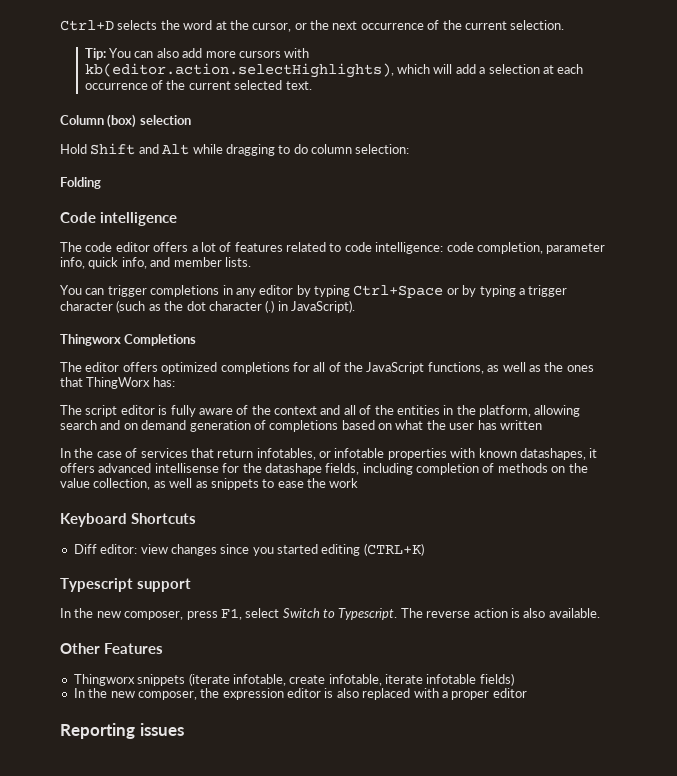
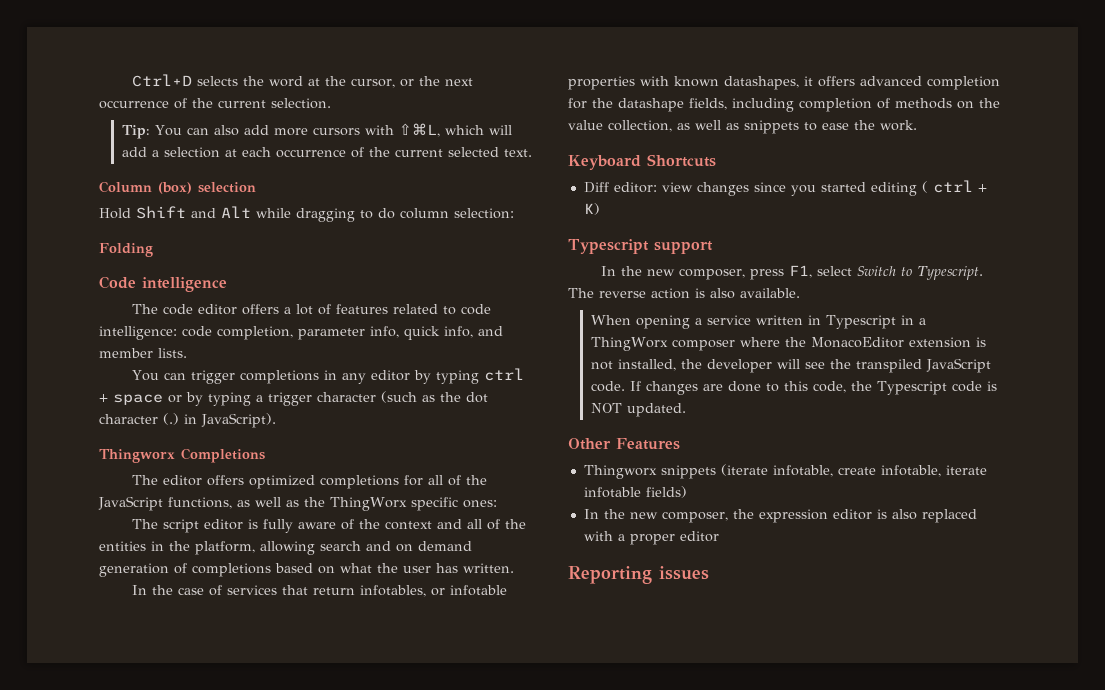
- Tip: You can also add more cursors with kb(editor.action.selectHighlights), which will add a selection at each occurrence of the current selected text.
+ Tip: You can also add more cursors with ⇧⌘L, which will add a selection at each occurrence of the current selected text.
- You can trigger completions in any editor by typing Ctrl+Space or by typing a trigger character (such as the dot character (.) in JavaScript).
+ You can trigger completions in any editor by typing ctrl + space or by typing a trigger character (such as the dot character (.) in JavaScript).
- The editor offers optimized completions for all of the JavaScript functions, as well as the ones that ThingWorx has:
+ The editor offers optimized completions for all of the JavaScript functions, as well as the ThingWorx specific ones:
- The script editor is fully aware of the context and all of the entities in the platform, allowing search and on demand generation of completions based on what the user has written
+ The script editor is fully aware of the context and all of the entities in the platform, allowing search and on demand generation of completions based on what the user has written.
- In the case of services that return infotables, or infotable properties with known datashapes, it offers advanced intellisense for the datashape fields, including completion of methods on the value collection, as well as snippets to ease the work
+ In the case of services that return infotables, or infotable properties with known datashapes, it offers advanced completion for the datashape fields, including completion of methods on the value collection, as well as snippets to ease the work.
- Diff editor: view changes since you started editing (CTRL+K)
+ Diff editor: view changes since you started editing ( ctrl + K)
+ When opening a service written in Typescript in a ThingWorx composer where the MonacoEditor extension is not installed, the developer will see the transpiled JavaScript code. If changes are done to this code, the Typescript code is NOT updated.

